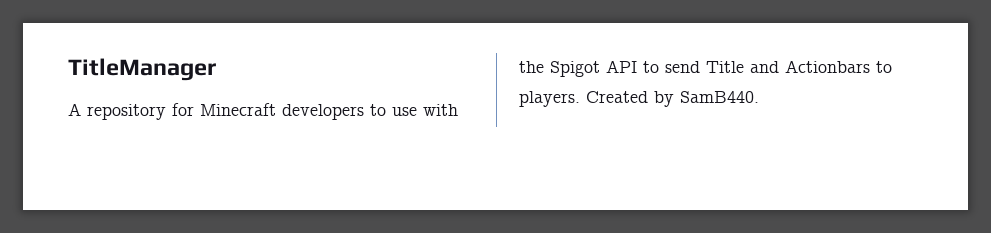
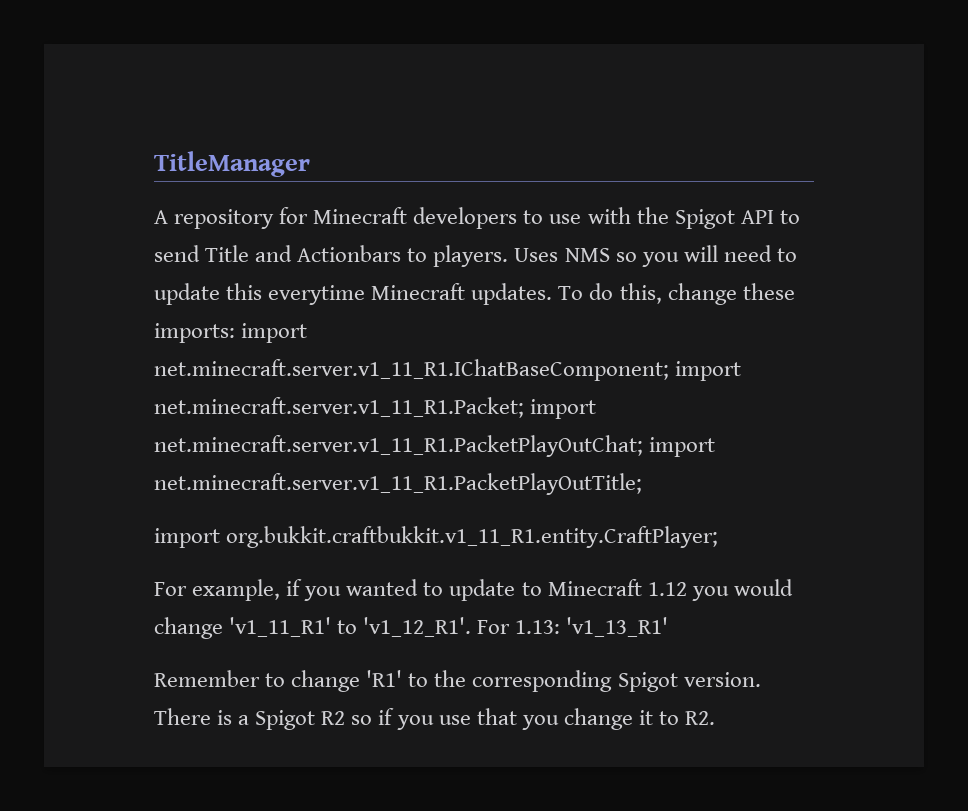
- Created by SamB440.
+ Uses NMS so you will need to update this everytime Minecraft updates. To do this, change these imports: import net.minecraft.server.v1_11_R1.IChatBaseComponent; import net.minecraft.server.v1_11_R1.Packet; import net.minecraft.server.v1_11_R1.PacketPlayOutChat; import net.minecraft.server.v1_11_R1.PacketPlayOutTitle;
+ import org.bukkit.craftbukkit.v1_11_R1.entity.CraftPlayer;
+ For example, if you wanted to update to Minecraft 1.12 you would change 'v1_11_R1' to 'v1_12_R1'. For 1.13: 'v1_13_R1'
+ Remember to change 'R1' to the corresponding Spigot version. There is a Spigot R2 so if you use that you change it to R2.

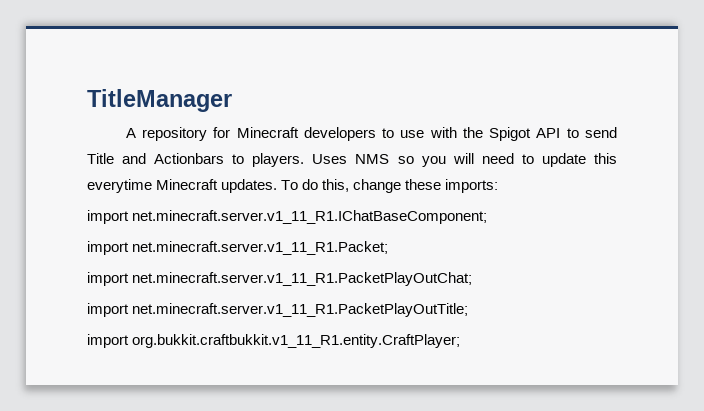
- To do this, change these imports: import net.minecraft.server.v1_11_R1.IChatBaseComponent; import net.minecraft.server.v1_11_R1.Packet; import net.minecraft.server.v1_11_R1.PacketPlayOutChat; import net.minecraft.server.v1_11_R1.PacketPlayOutTitle;
+ To do this, change these imports:
+ import net.minecraft.server.v1_11_R1.IChatBaseComponent;
+ import net.minecraft.server.v1_11_R1.Packet;
+ import net.minecraft.server.v1_11_R1.PacketPlayOutChat;
+ import net.minecraft.server.v1_11_R1.PacketPlayOutTitle;
- For example, if you wanted to update to Minecraft 1.12 you would change 'v1_11_R1' to 'v1_12_R1'. For 1.13: 'v1_13_R1'
- Remember to change 'R1' to the corresponding Spigot version. There is a Spigot R2 so if you use that you change it to R2.

